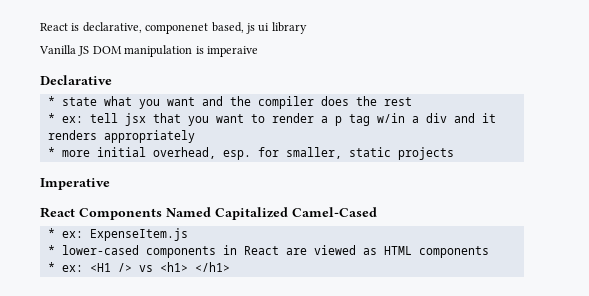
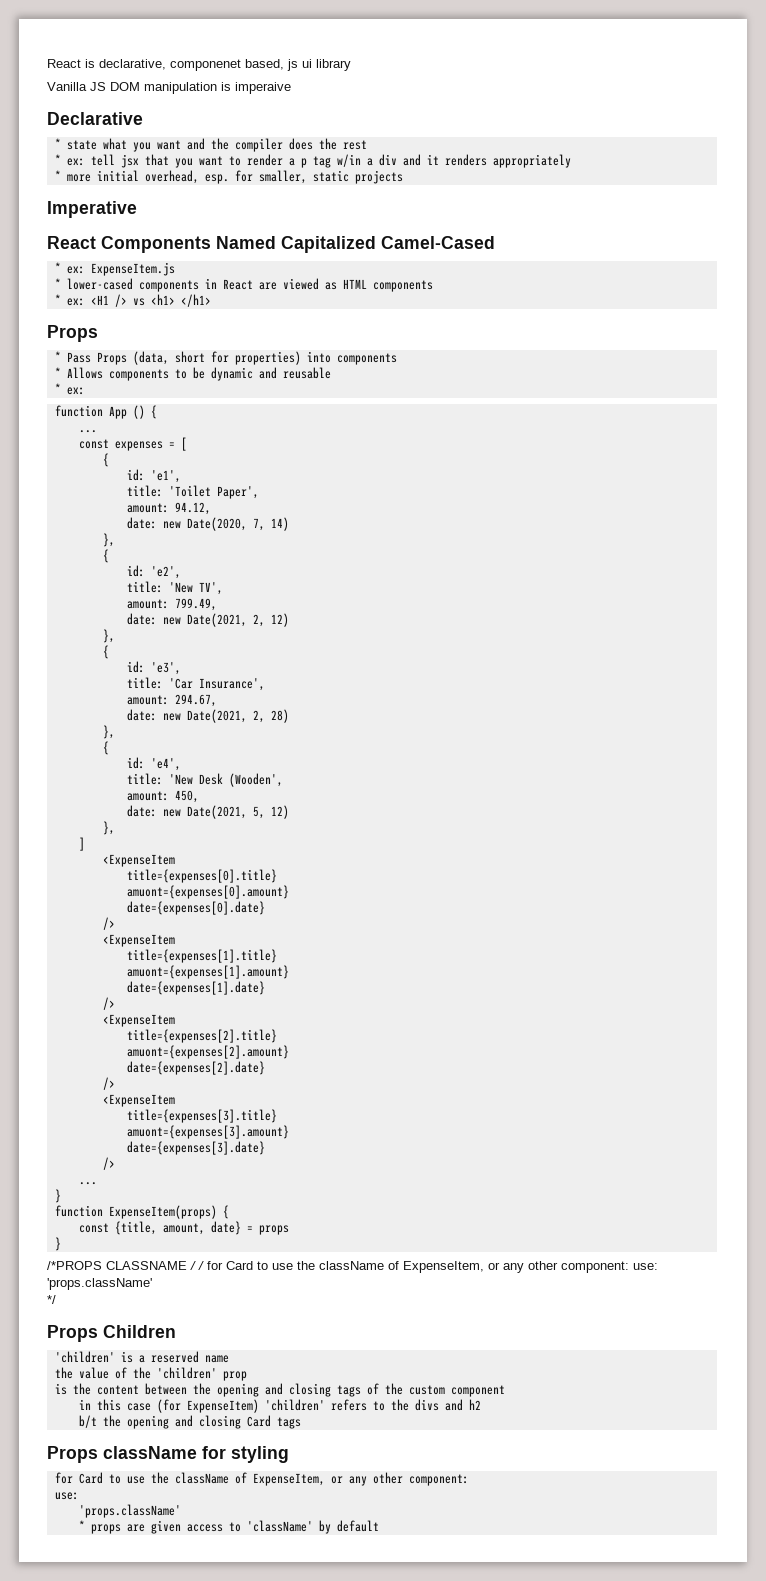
  * ex: <H1 /> vs <h1> </h1>
+ Props
+ * Pass Props (data, short for properties) into components
+ * Allows components to be dynamic and reusable
+ * ex:
+ function App () {
+ ...
+ const expenses = [
+ {
+ id: 'e1',
+ title: 'Toilet Paper',
+ amount: 94.12,
+ date: new Date(2020, 7, 14)
+ },
+ {
+ id: 'e2',
+ title: 'New TV',
+ amount: 799.49,
+ date: new Date(2021, 2, 12)
+ },
+ {
+ id: 'e3',
+ title: 'Car Insurance',
+ amount: 294.67,
+ date: new Date(2021, 2, 28)
+ },
+ {
+ id: 'e4',
+ title: 'New Desk (Wooden',
+ amount: 450,
+ date: new Date(2021, 5, 12)
+ },
+ ]
+ <ExpenseItem
+ title={expenses[0].title}
+ amuont={expenses[0].amount}
+ date={expenses[0].date}
+ />
+ <ExpenseItem
+ title={expenses[1].title}
+ amuont={expenses[1].amount}
+ date={expenses[1].date}
+ />
+ <ExpenseItem
+ title={expenses[2].title}
+ amuont={expenses[2].amount}
+ date={expenses[2].date}
+ />
+ <ExpenseItem
+ title={expenses[3].title}
+ amuont={expenses[3].amount}
+ date={expenses[3].date}
+ />
+ ...
+ }
+ function ExpenseItem(props) {
+ const {title, amount, date} = props
+ }
+ /*PROPS CLASSNAME / / for Card to use the className of ExpenseItem, or any other component: use: 'props.className'
+ */
+ Props Children
+ 'children' is a reserved name
+ the value of the 'children' prop
+ is the content between the opening and closing tags of the custom component
+ in this case (for ExpenseItem) 'children' refers to the divs and h2
+ b/t the opening and closing Card tags
+ Props className for styling
+ for Card to use the className of ExpenseItem, or any other component:
+ use:
+ 'props.className'
+ * props are given access to 'className' by default

